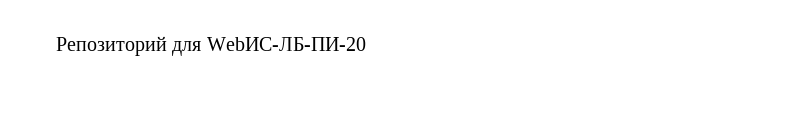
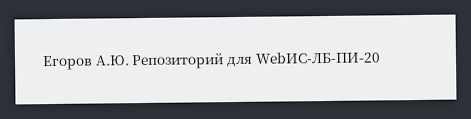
- Репозиторий для WebИС-ЛБ-ПИ-20
+ Егоров А.Ю. Репозиторий для WebИС-ЛБ-ПИ-20

